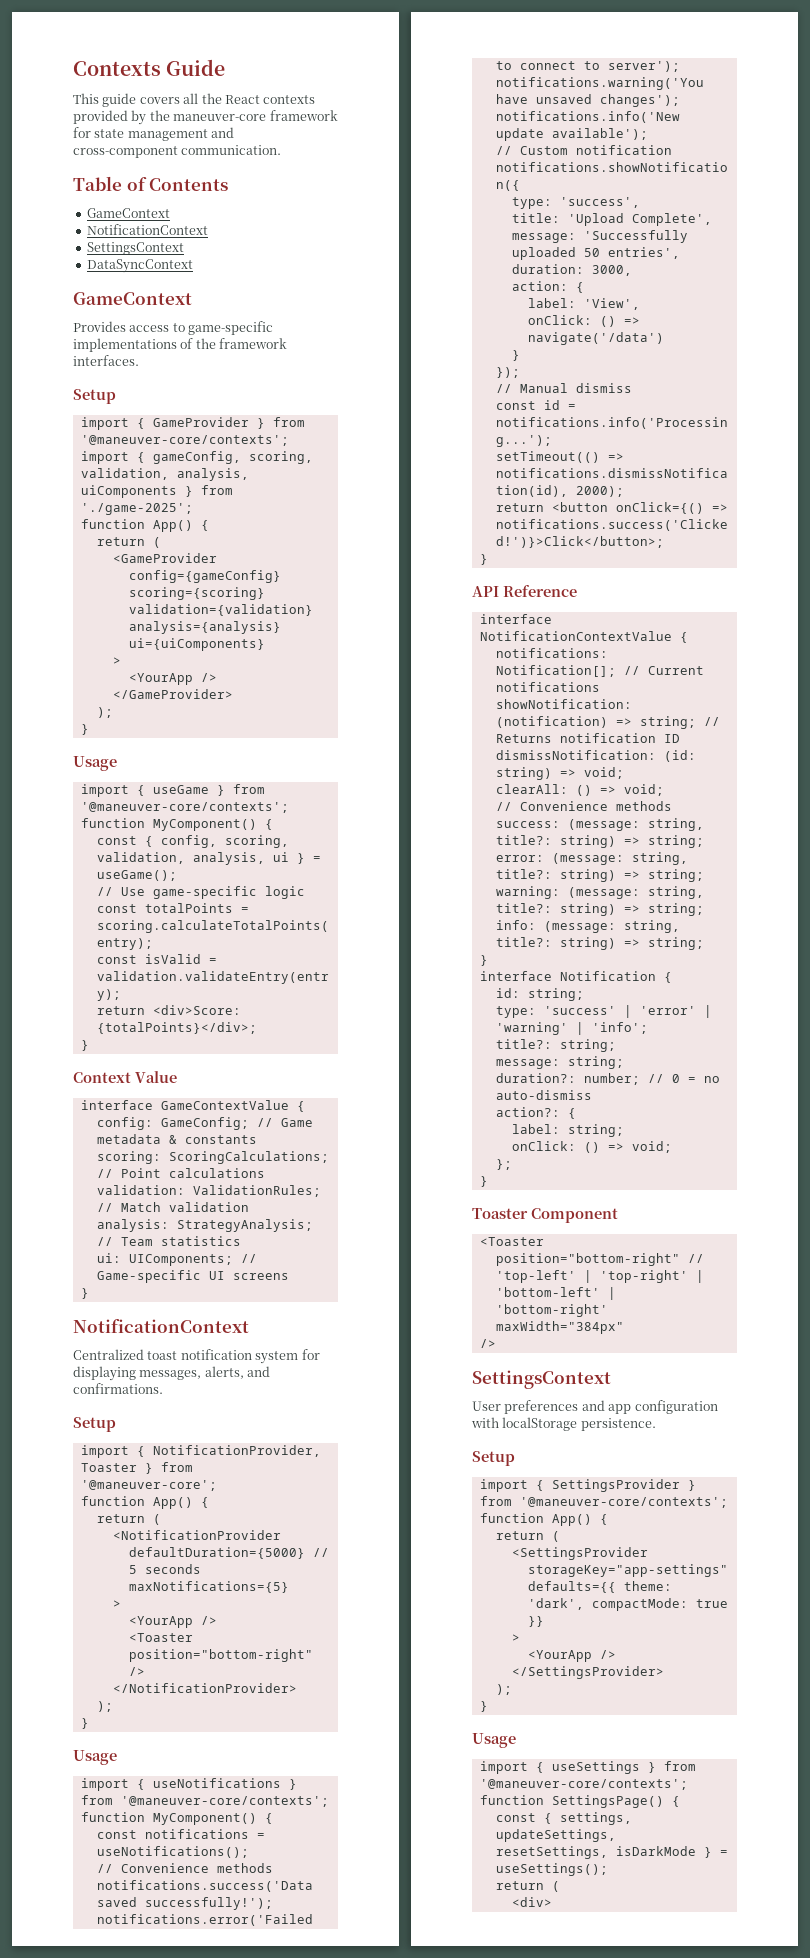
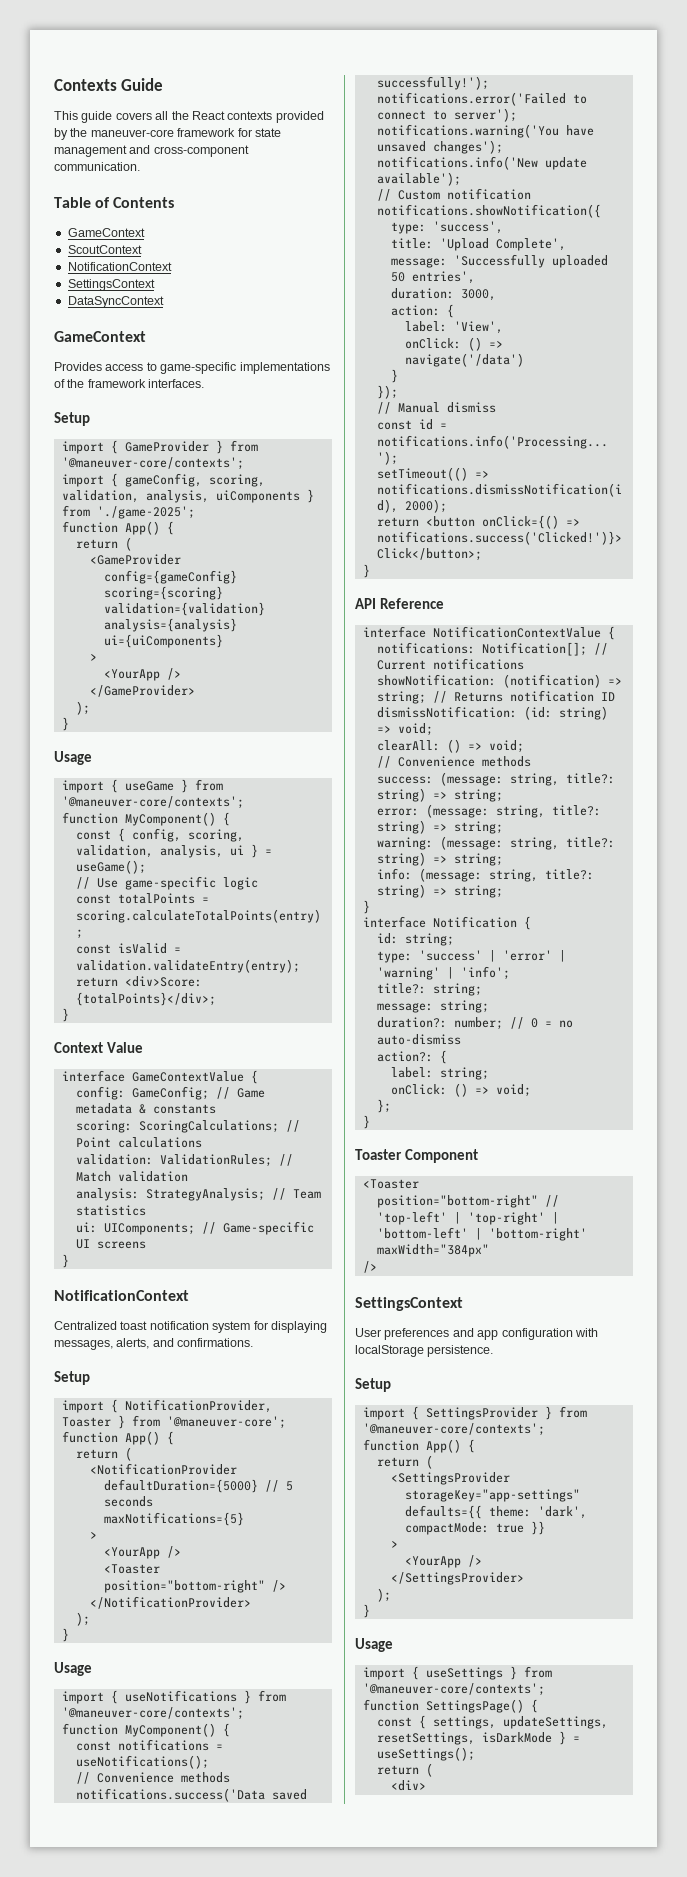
+ ScoutContext

